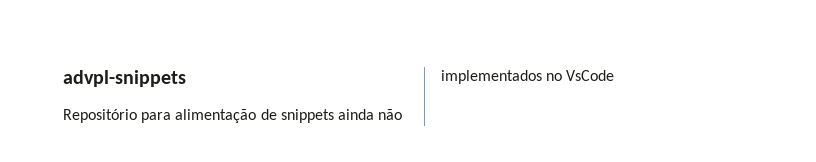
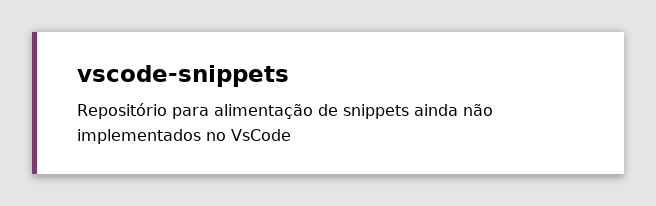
- advpl-snippets
+ vscode-snippets

